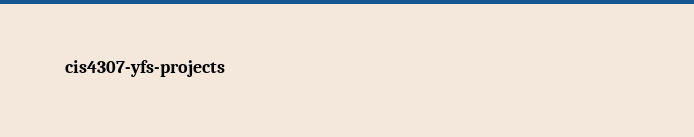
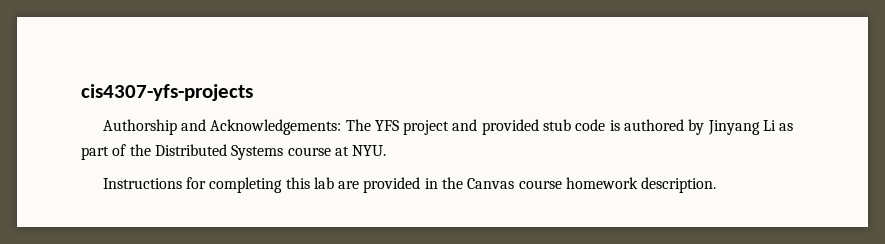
+ Authorship and Acknowledgements: The YFS project and provided stub code is authored by Jinyang Li as part of the Distributed Systems course at NYU.
+ Instructions for completing this lab are provided in the Canvas course homework description.

